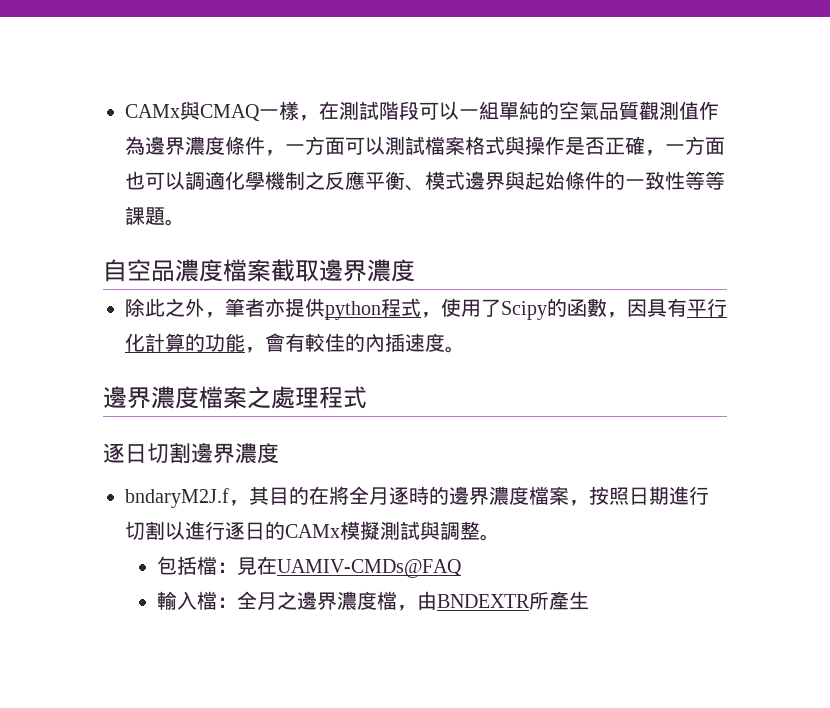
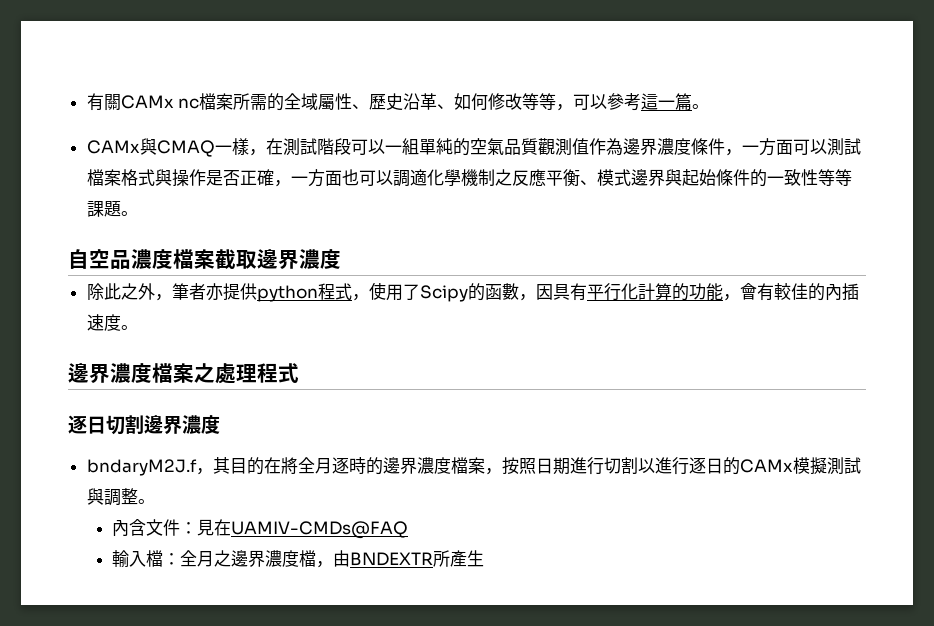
+ 有關CAMx nc檔案所需的全域屬性、歷史沿革、如何修改等等，可以參考這一篇。
- 包括檔：見在UAMIV-CMDs@FAQ
+ 內含文件：見在UAMIV-CMDs@FAQ

